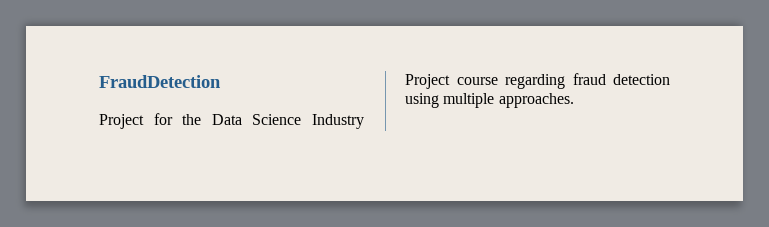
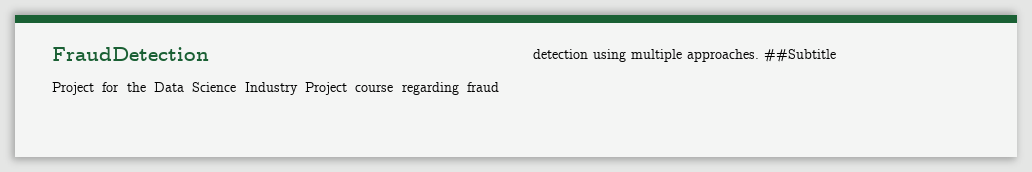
+ ##Subtitle

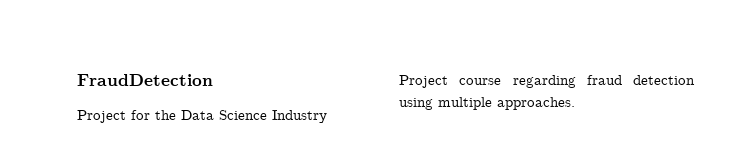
- ##Subtitle

